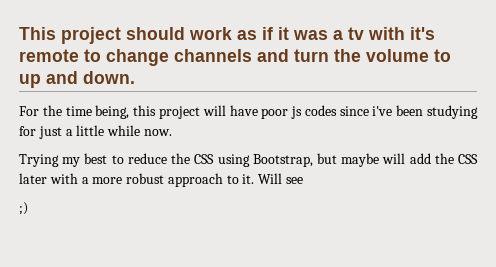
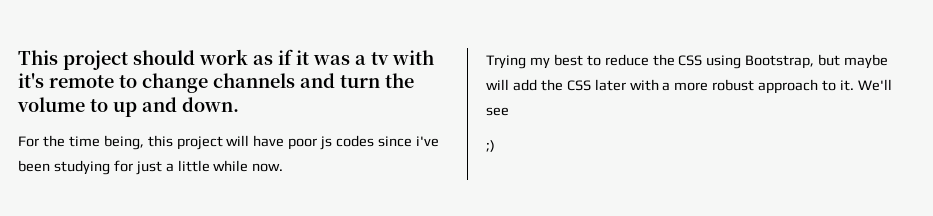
- Will see
+ We'll see

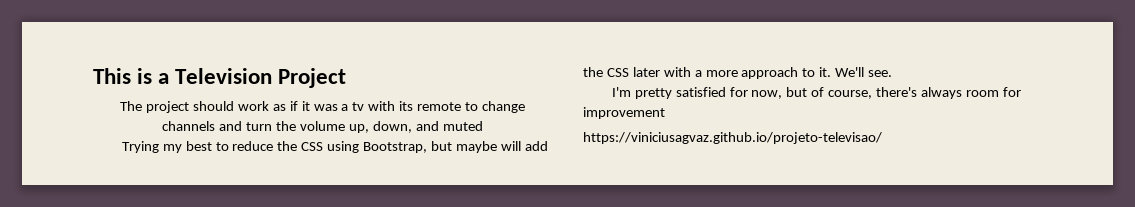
- This project should work as if it was a tv with it's remote to change channels and turn the volume to up and down.
- For the time being, this project will have poor js codes since i've been studying for just a little while now.
+ This is a Television Project
+ The project should work as if it was a tv with its remote to change channels and turn the volume up, down, and muted
- Trying my best to reduce the CSS using Bootstrap, but maybe will add the CSS later with a more robust approach to it.
+ Trying my best to reduce the CSS using Bootstrap, but maybe will add the CSS later with a more approach to it.
- We'll see
- ;)
+ We'll see.
+ I'm pretty satisfied for now, but of course, there's always room for improvement
+ https://viniciusagvaz.github.io/projeto-televisao/

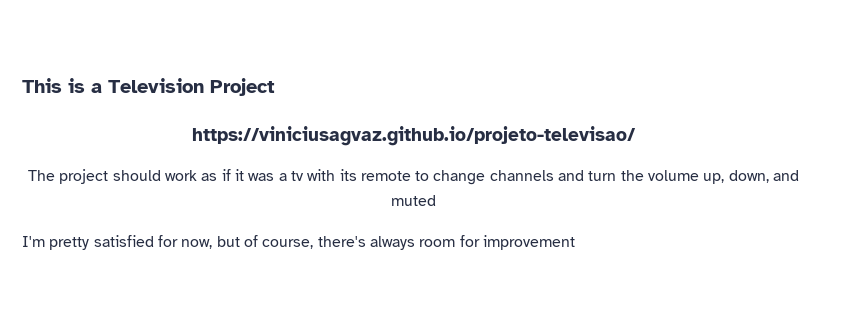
+ https://viniciusagvaz.github.io/projeto-televisao/
- Trying my best to reduce the CSS using Bootstrap, but maybe will add the CSS later with a more approach to it. We'll see.
- https://viniciusagvaz.github.io/projeto-televisao/

